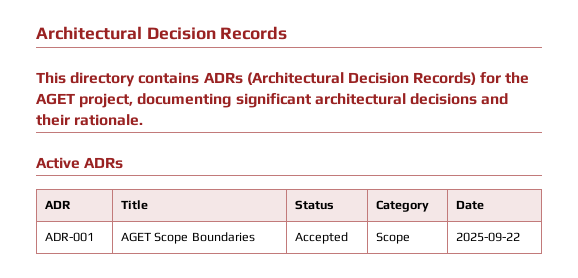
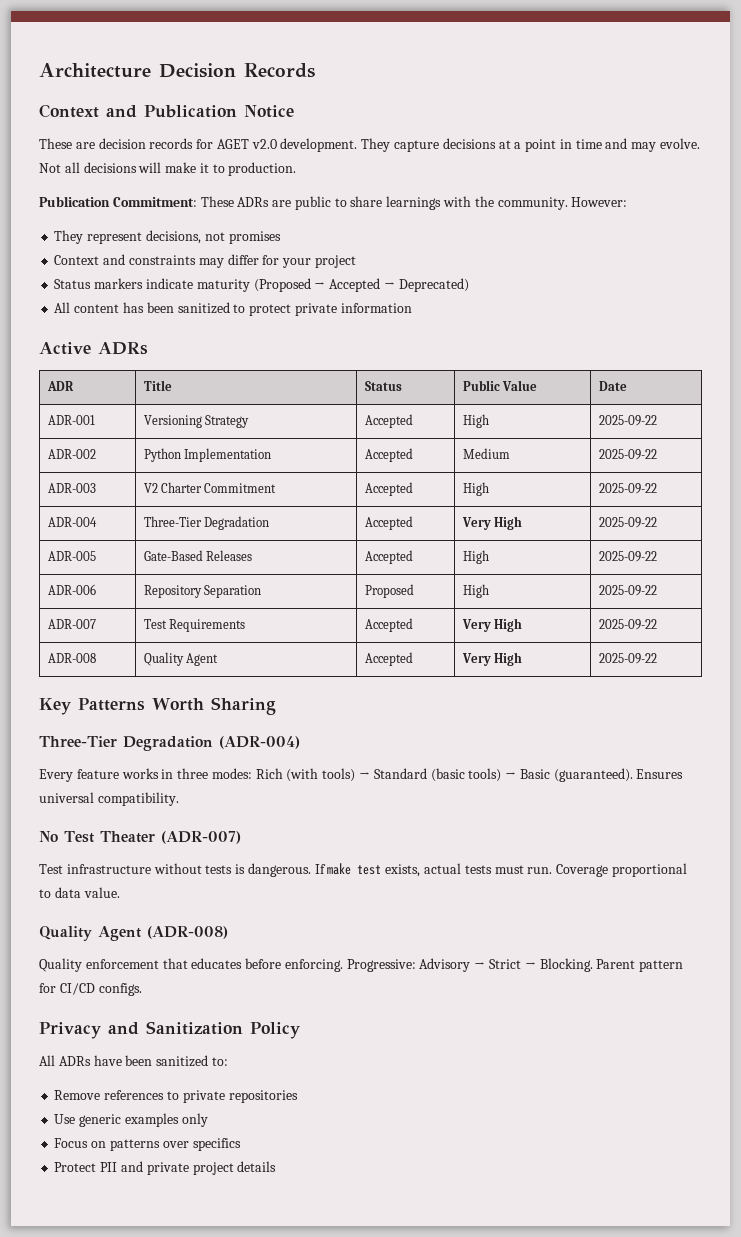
- Architectural Decision Records
+ Architecture Decision Records
- This directory contains ADRs (Architectural Decision Records) for the AGET project, documenting significant architectural decisions and their rationale.
+ Context and Publication Notice
+ These are decision records for AGET v2.0 development. They capture decisions at a point in time and may evolve. Not all decisions will make it to production.
+ Publication Commitment: These ADRs are public to share learnings with the community. However:
+ They represent decisions, not promises
+ Context and constraints may differ for your project
+ Status markers indicate maturity (Proposed → Accepted → Deprecated)
+ All content has been sanitized to protect private information
- ADR | Title | Status | Category | Date
+ ADR | Title | Status | Public Value | Date
- ADR-001 | AGET Scope Boundaries | Accepted | Scope | 2025-09-22
+ ADR-001 | Versioning Strategy | Accepted | High | 2025-09-22
+ ADR-002 | Python Implementation | Accepted | Medium | 2025-09-22
+ ADR-003 | V2 Charter Commitment | Accepted | High | 2025-09-22
+ ADR-004 | Three-Tier Degradation | Accepted | Very High | 2025-09-22
+ ADR-005 | Gate-Based Releases | Accepted | High | 2025-09-22
+ ADR-006 | Repository Separation | Proposed | High | 2025-09-22
+ ADR-007 | Test Requirements | Accepted | Very High | 2025-09-22
+ ADR-008 | Quality Agent | Accepted | Very High | 2025-09-22
+ Key Patterns Worth Sharing
+ Three-Tier Degradation (ADR-004)
+ Every feature works in three modes: Rich (with tools) → Standard (basic tools) → Basic (guaranteed). Ensures universal compatibility.
+ No Test Theater (ADR-007)
+ Test infrastructure without tests is dangerous. If make test exists, actual tests must run. Coverage proportional to data value.
+ Quality Agent (ADR-008)
+ Quality enforcement that educates before enforcing. Progressive: Advisory → Strict → Blocking. Parent pattern for CI/CD configs.
+ Privacy and Sanitization Policy
+ All ADRs have been sanitized to:
+ Remove references to private repositories
+ Use generic examples only
+ Focus on patterns over specifics
+ Protect PII and private project details

